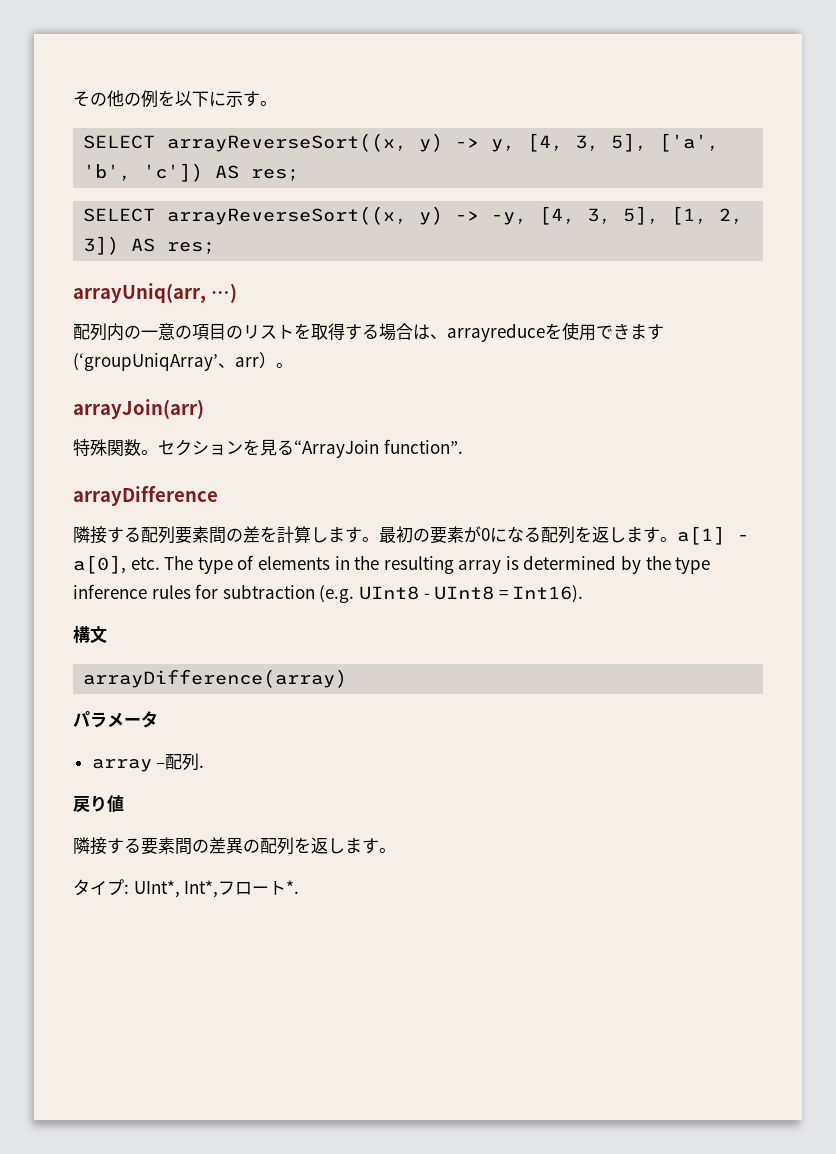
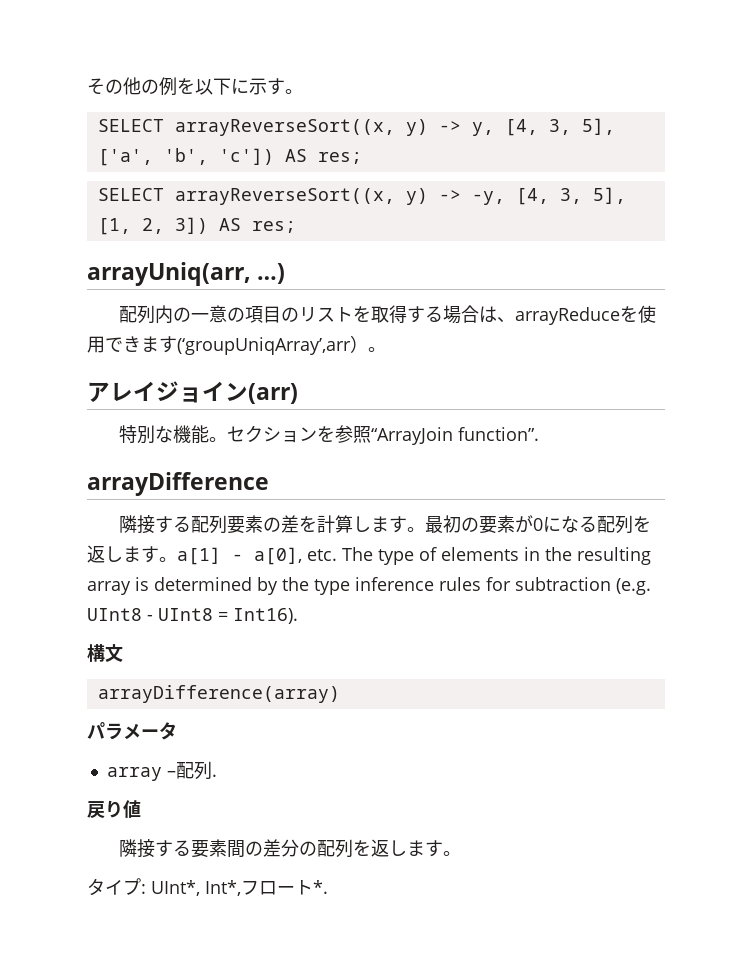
- 配列内の一意の項目のリストを取得する場合は、arrayreduceを使用できます(‘groupUniqArray’、arr）。
+ 配列内の一意の項目のリストを取得する場合は、arrayReduceを使用できます(‘groupUniqArray’,arr）。
- arrayJoin(arr)
+ アレイジョイン(arr)
- 特殊関数。
+ 特別な機能。
- セクションを見る“ArrayJoin function”.
+ セクションを参照“ArrayJoin function”.
- 隣接する配列要素間の差を計算します。
+ 隣接する配列要素の差を計算します。
- 隣接する要素間の差異の配列を返します。
+ 隣接する要素間の差分の配列を返します。

